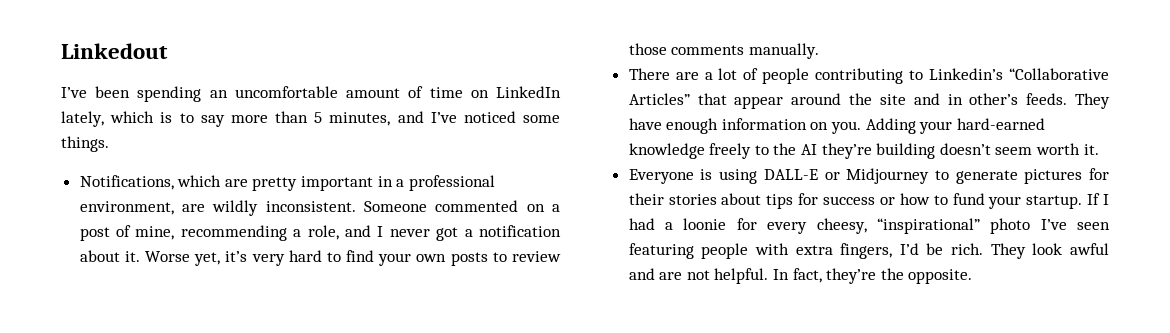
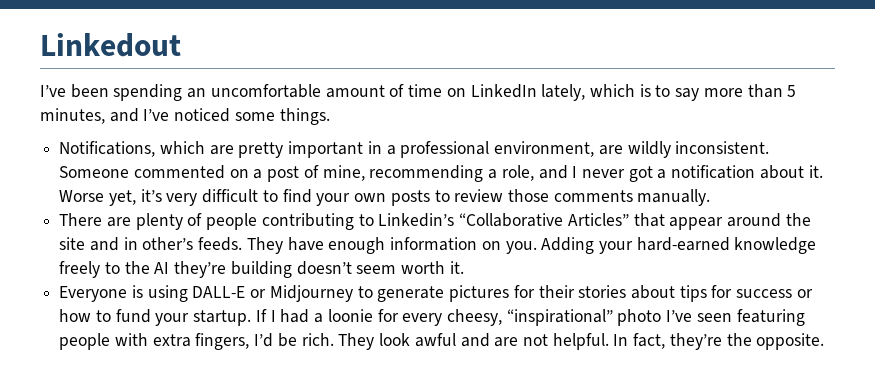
- Worse yet, it’s very hard to find your own posts to review those comments manually.
+ Worse yet, it’s very difficult to find your own posts to review those comments manually.
- There are a lot of people contributing to Linkedin’s “Collaborative Articles” that appear around the site and in other’s feeds.
+ There are plenty of people contributing to Linkedin’s “Collaborative Articles” that appear around the site and in other’s feeds.

